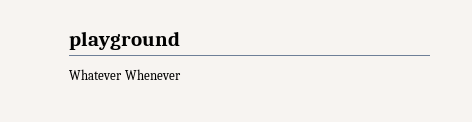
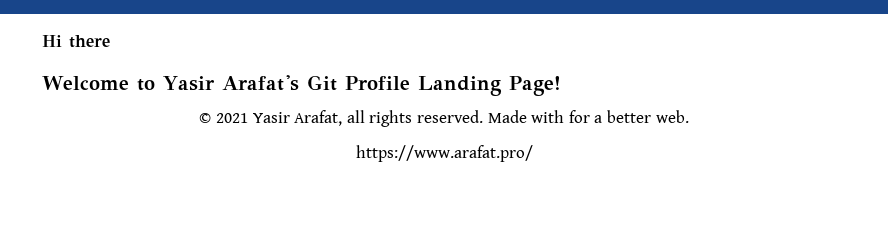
- playground
- Whatever Whenever
+ Hi there
+ Welcome to Yasir Arafat's Git Profile Landing Page!
+ © 2021 Yasir Arafat, all rights reserved. Made with for a better web.
+ https://www.arafat.pro/

